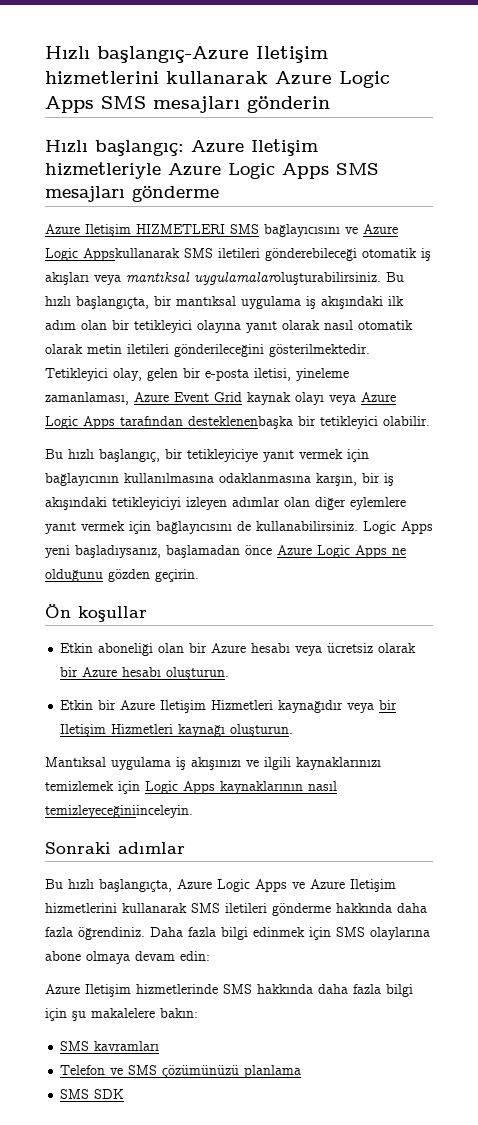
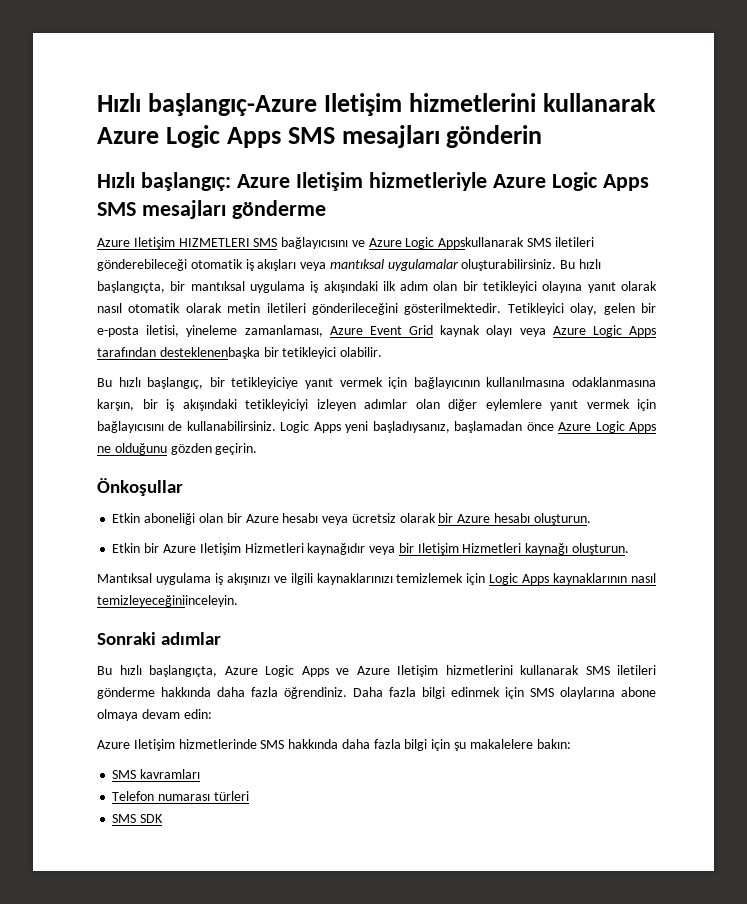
- Azure Iletişim HIZMETLERI SMS bağlayıcısını ve Azure Logic Appskullanarak SMS iletileri gönderebileceği otomatik iş akışları veya mantıksal uygulamalaroluşturabilirsiniz.
+ Azure Iletişim HIZMETLERI SMS bağlayıcısını ve Azure Logic Appskullanarak SMS iletileri gönderebileceği otomatik iş akışları veya mantıksal uygulamalar oluşturabilirsiniz.
- Ön koşullar
+ Önkoşullar
- Telefon ve SMS çözümünüzü planlama
+ Telefon numarası türleri

